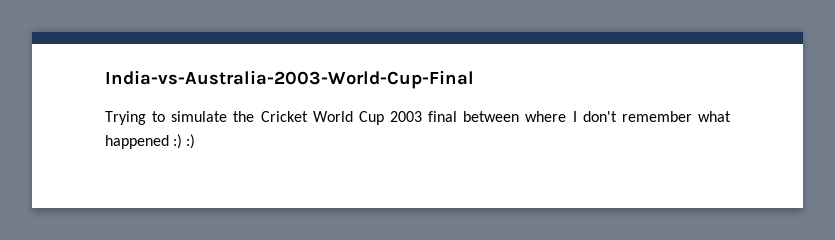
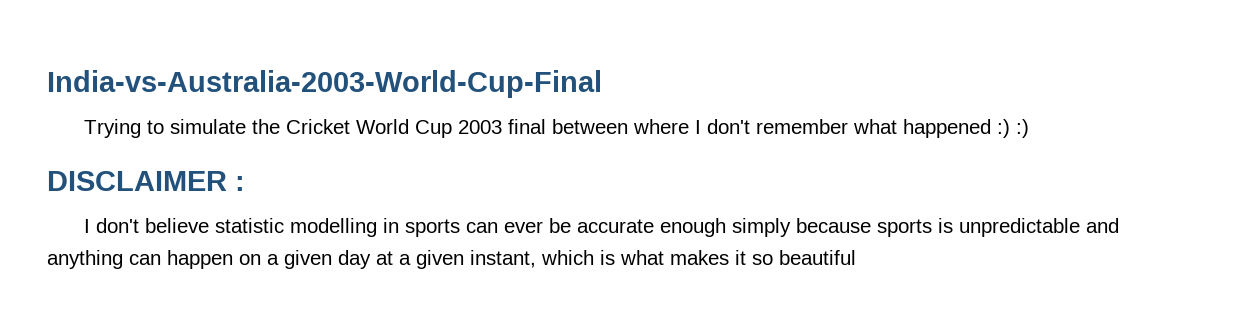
+ DISCLAIMER :
+ I don't believe statistic modelling in sports can ever be accurate enough simply because sports is unpredictable and anything can happen on a given day at a given instant, which is what makes it so beautiful

